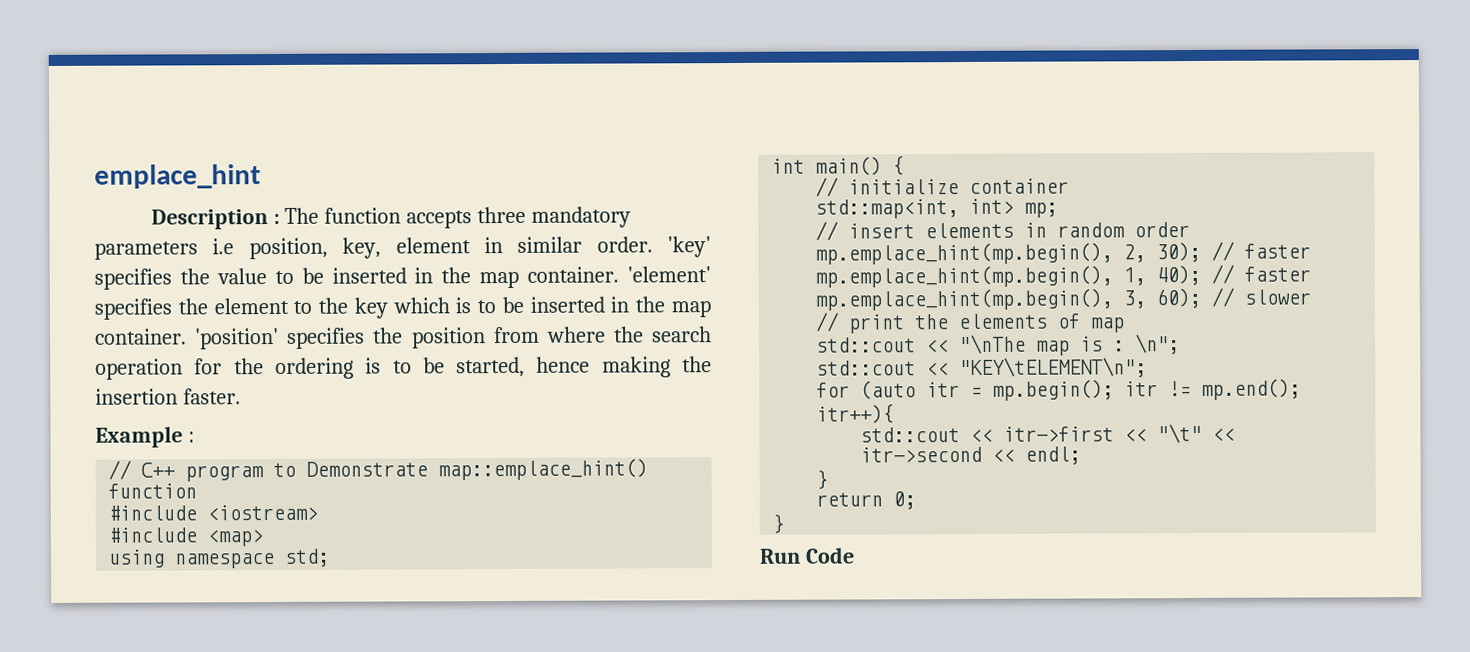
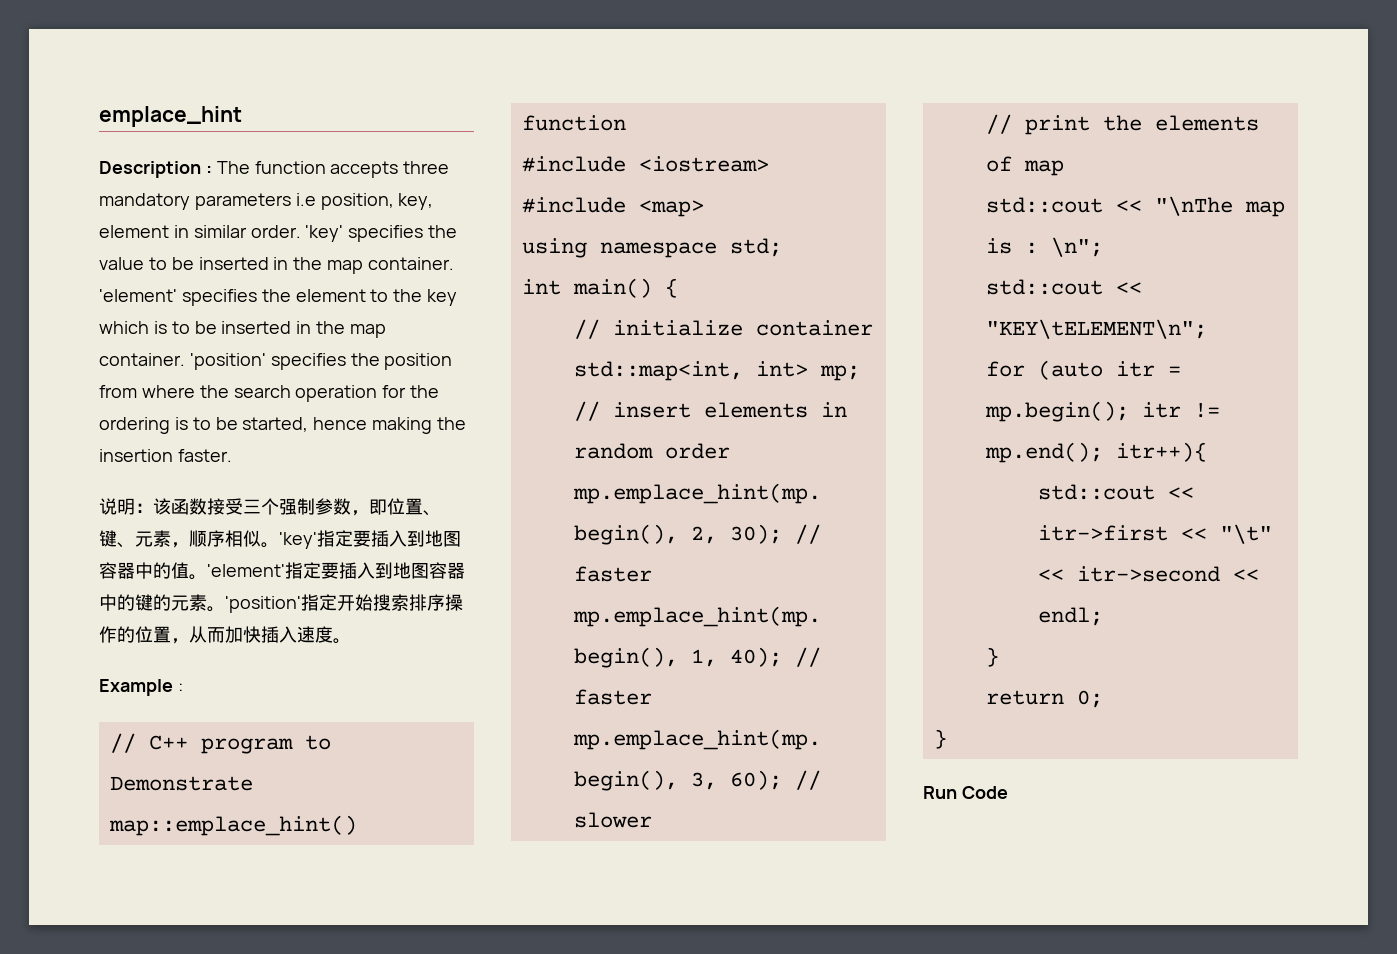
+ 说明：该函数接受三个强制参数，即位置、键、元素，顺序相似。'key'指定要插入到地图容器中的值。'element'指定要插入到地图容器中的键的元素。'position'指定开始搜索排序操作的位置，从而加快插入速度。

